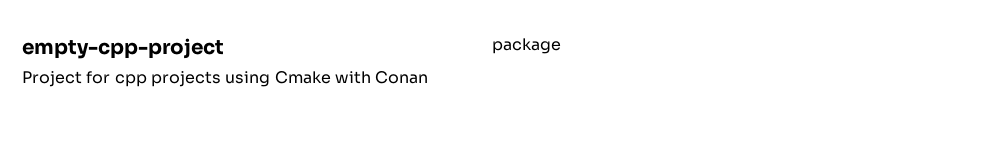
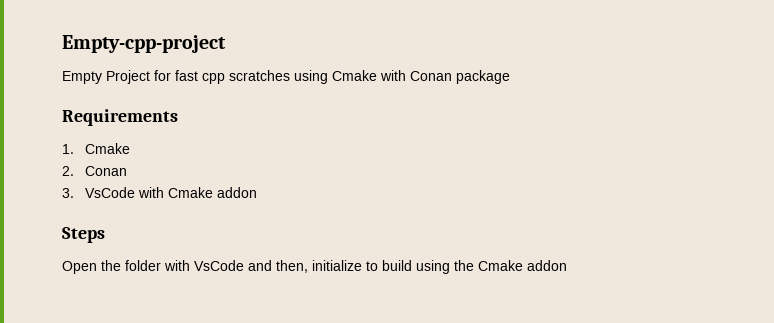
- empty-cpp-project
- Project for cpp projects using Cmake with Conan package
+ Empty-cpp-project
+ Empty Project for fast cpp scratches using Cmake with Conan package
+ Requirements
+ 1. Cmake
+ 2. Conan
+ 3. VsCode with Cmake addon
+ Steps
+ Open the folder with VsCode and then, initialize to build using the Cmake addon

